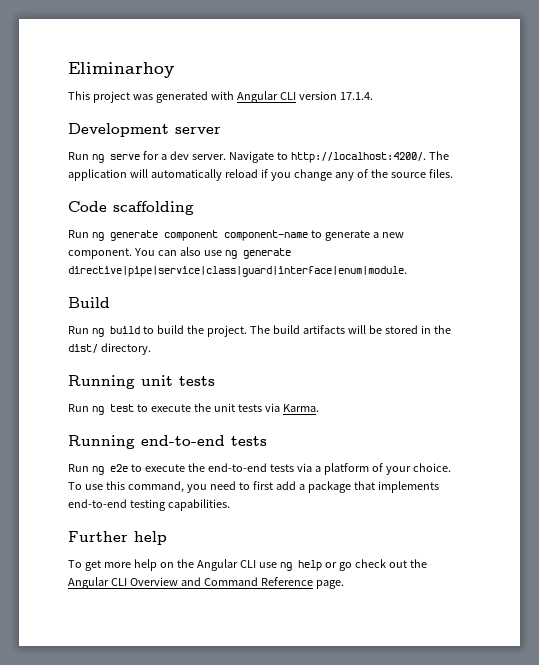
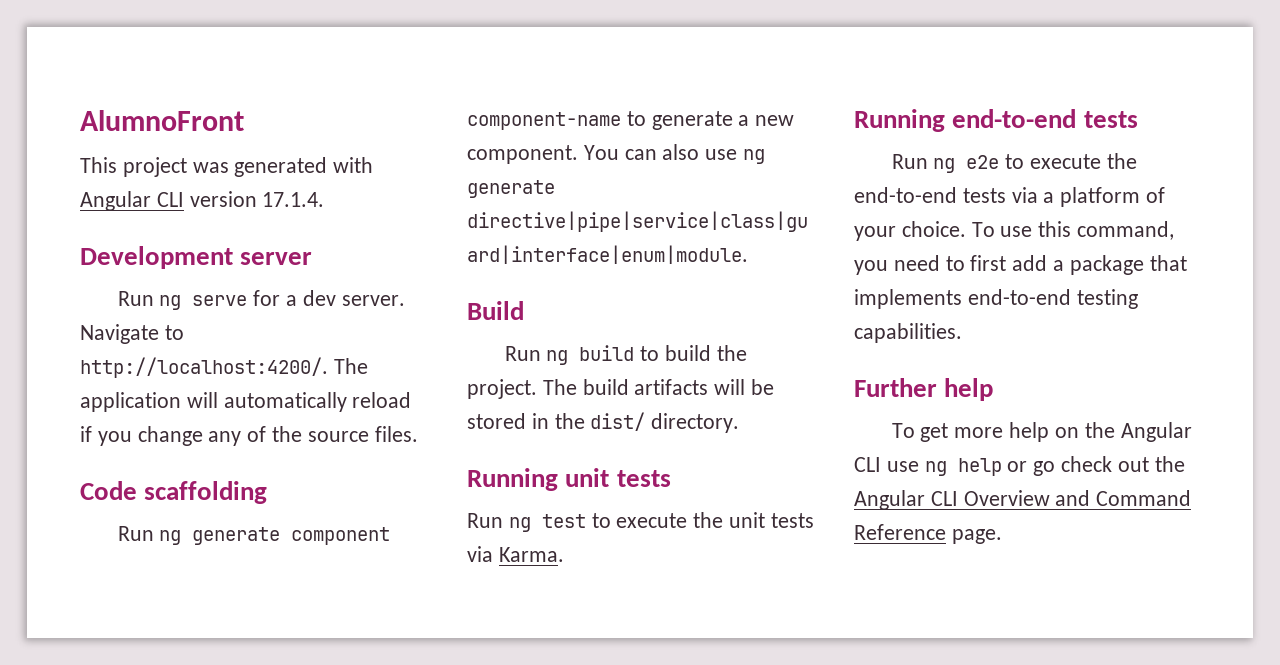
- Eliminarhoy
+ AlumnoFront

